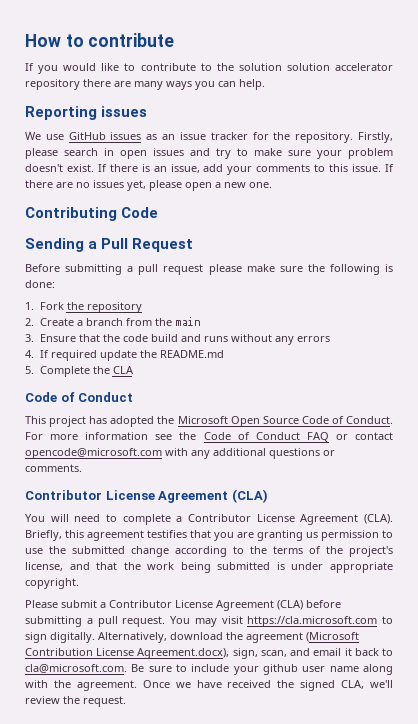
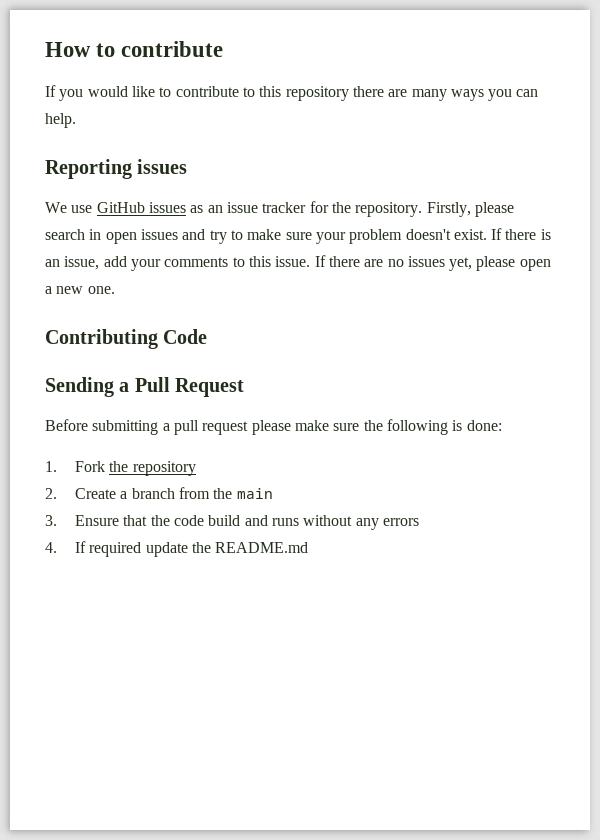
- If you would like to contribute to the solution solution accelerator repository there are many ways you can help.
+ If you would like to contribute to this repository there are many ways you can help.
- 5. Complete the CLA
- Code of Conduct
- This project has adopted the Microsoft Open Source Code of Conduct. For more information see the Code of Conduct FAQ or contact opencode@microsoft.com with any additional questions or comments.
- Contributor License Agreement (CLA)
- You will need to complete a Contributor License Agreement (CLA). Briefly, this agreement testifies that you are granting us permission to use the submitted change according to the terms of the project's license, and that the work being submitted is under appropriate copyright.
- Please submit a Contributor License Agreement (CLA) before submitting a pull request. You may visit https://cla.microsoft.com to sign digitally. Alternatively, download the agreement (Microsoft Contribution License Agreement.docx), sign, scan, and email it back to cla@microsoft.com. Be sure to include your github user name along with the agreement. Once we have received the signed CLA, we'll review the request.

